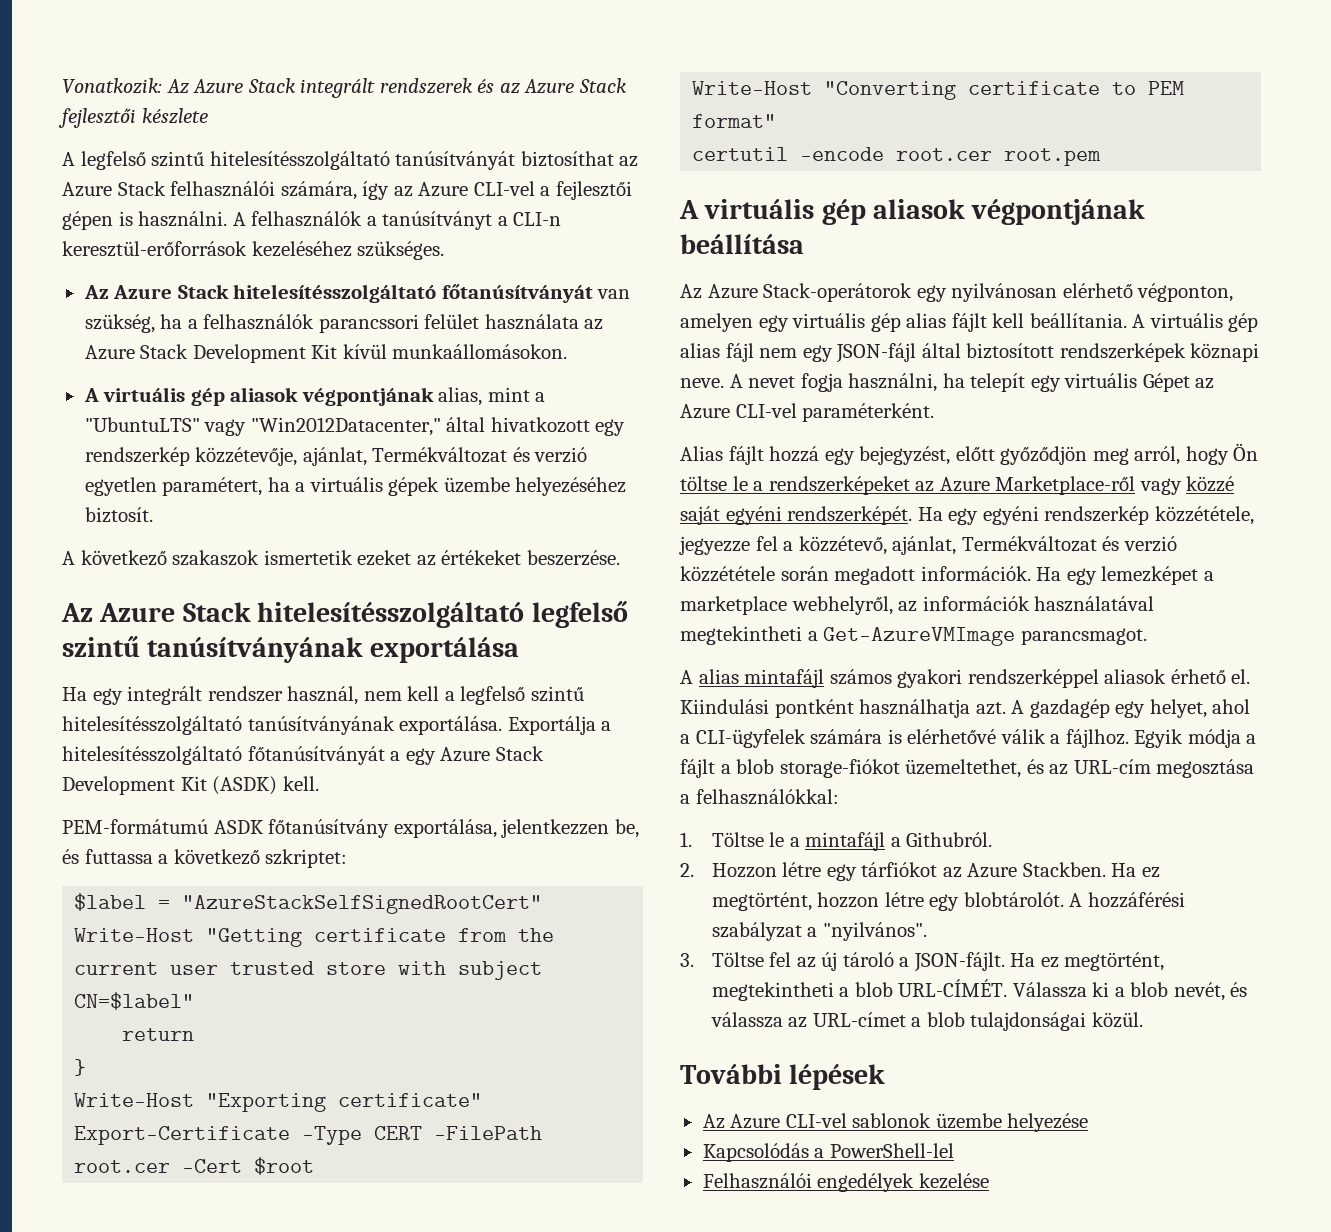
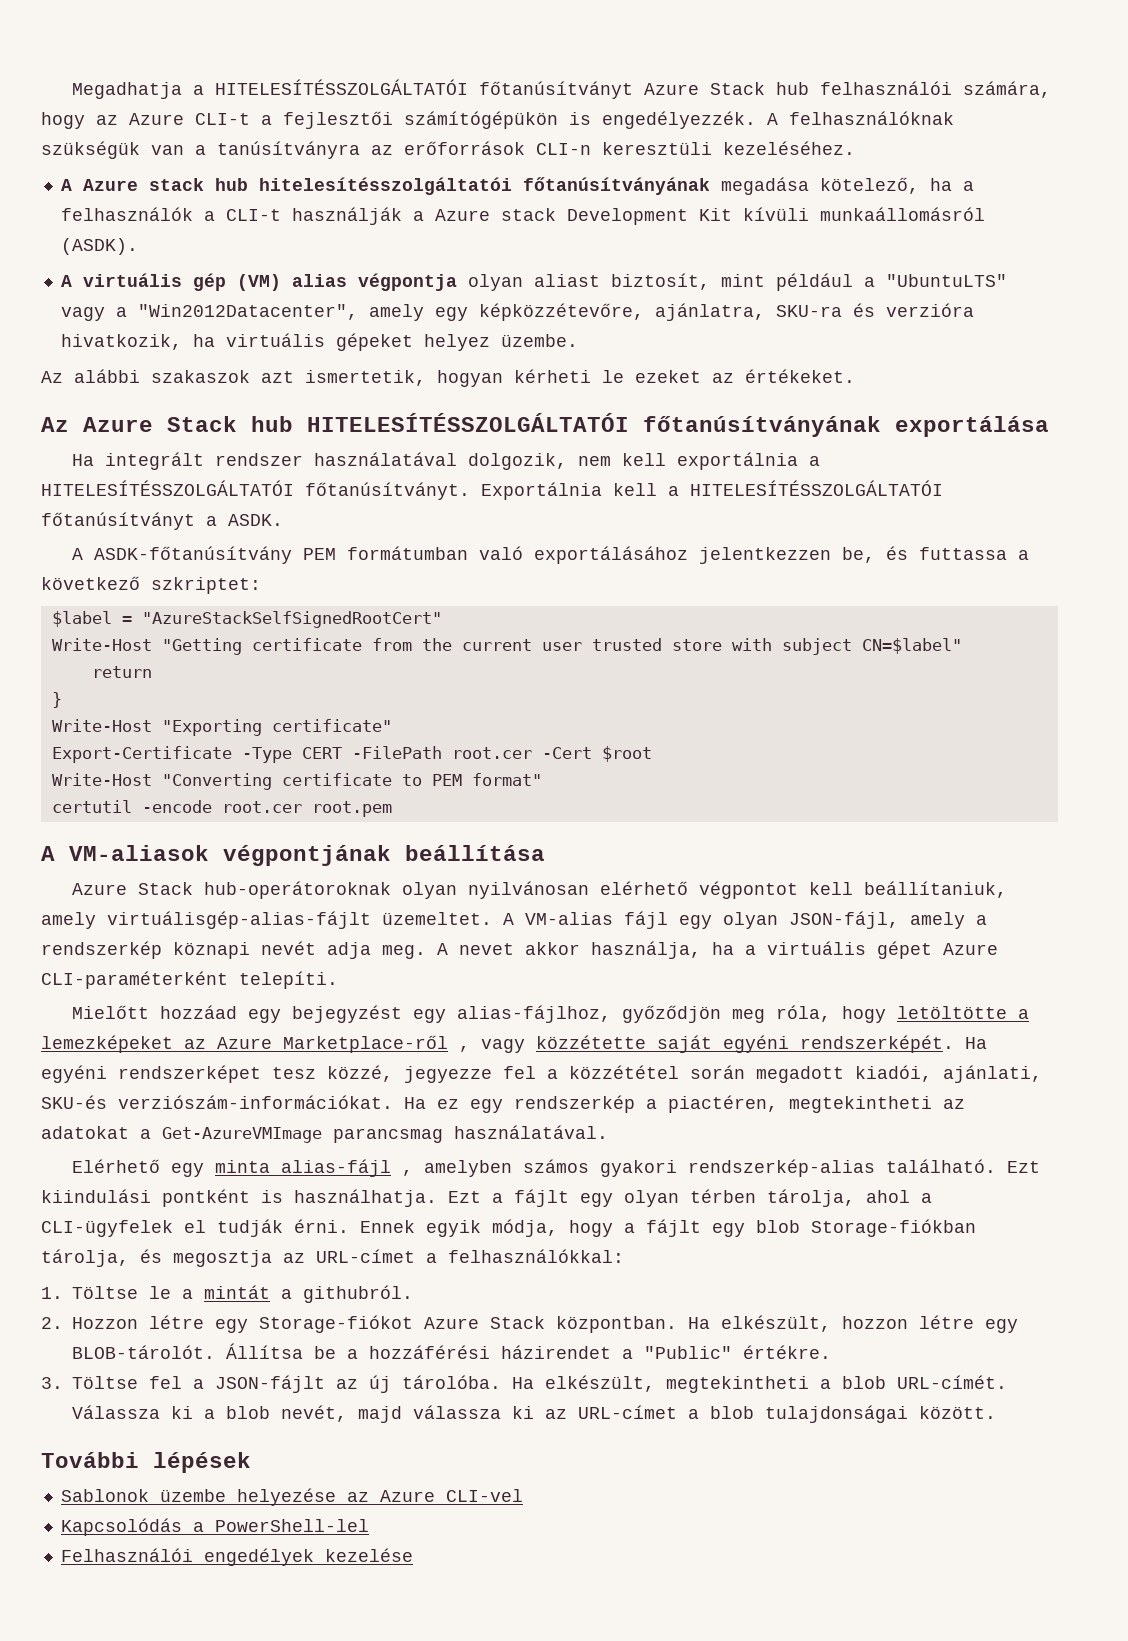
- Vonatkozik: Az Azure Stack integrált rendszerek és az Azure Stack fejlesztői készlete
- A legfelső szintű hitelesítésszolgáltató tanúsítványát biztosíthat az Azure Stack felhasználói számára, így az Azure CLI-vel a fejlesztői gépen is használni. A felhasználók a tanúsítványt a CLI-n keresztül-erőforrások kezeléséhez szükséges.
- Az Azure Stack hitelesítésszolgáltató főtanúsítványát van szükség, ha a felhasználók parancssori felület használata az Azure Stack Development Kit kívül munkaállomásokon.
- A virtuális gép aliasok végpontjának alias, mint a "UbuntuLTS" vagy "Win2012Datacenter," által hivatkozott egy rendszerkép közzétevője, ajánlat, Termékváltozat és verzió egyetlen paramétert, ha a virtuális gépek üzembe helyezéséhez biztosít.
- A következő szakaszok ismertetik ezeket az értékeket beszerzése.
- Az Azure Stack hitelesítésszolgáltató legfelső szintű tanúsítványának exportálása
+ Megadhatja a HITELESÍTÉSSZOLGÁLTATÓI főtanúsítványt Azure Stack hub felhasználói számára, hogy az Azure CLI-t a fejlesztői számítógépükön is engedélyezzék. A felhasználóknak szükségük van a tanúsítványra az erőforrások CLI-n keresztüli kezeléséhez.
+ A Azure stack hub hitelesítésszolgáltatói főtanúsítványának megadása kötelező, ha a felhasználók a CLI-t használják a Azure stack Development Kit kívüli munkaállomásról (ASDK).
+ A virtuális gép (VM) alias végpontja olyan aliast biztosít, mint például a "UbuntuLTS" vagy a "Win2012Datacenter", amely egy képközzétevőre, ajánlatra, SKU-ra és verzióra hivatkozik, ha virtuális gépeket helyez üzembe.
+ Az alábbi szakaszok azt ismertetik, hogyan kérheti le ezeket az értékeket.
+ Az Azure Stack hub HITELESÍTÉSSZOLGÁLTATÓI főtanúsítványának exportálása
- Ha egy integrált rendszer használ, nem kell a legfelső szintű hitelesítésszolgáltató tanúsítványának exportálása. Exportálja a hitelesítésszolgáltató főtanúsítványát a egy Azure Stack Development Kit (ASDK) kell.
- PEM-formátumú ASDK főtanúsítvány exportálása, jelentkezzen be, és futtassa a következő szkriptet:
+ Ha integrált rendszer használatával dolgozik, nem kell exportálnia a HITELESÍTÉSSZOLGÁLTATÓI főtanúsítványt. Exportálnia kell a HITELESÍTÉSSZOLGÁLTATÓI főtanúsítványt a ASDK.
+ A ASDK-főtanúsítvány PEM formátumban való exportálásához jelentkezzen be, és futtassa a következő szkriptet:
- A virtuális gép aliasok végpontjának beállítása
+ A VM-aliasok végpontjának beállítása
- Az Azure Stack-operátorok egy nyilvánosan elérhető végponton, amelyen egy virtuális gép alias fájlt kell beállítania. A virtuális gép alias fájl nem egy JSON-fájl által biztosított rendszerképek köznapi neve. A nevet fogja használni, ha telepít egy virtuális Gépet az Azure CLI-vel paraméterként.
- Alias fájlt hozzá egy bejegyzést, előtt győződjön meg arról, hogy Ön töltse le a rendszerképeket az Azure Marketplace-ről vagy közzé saját egyéni rendszerképét. Ha egy egyéni rendszerkép közzététele, jegyezze fel a közzétevő, ajánlat, Termékváltozat és verzió közzététele során megadott információk. Ha egy lemezképet a marketplace webhelyről, az információk használatával megtekintheti a Get-AzureVMImage parancsmagot.
- A alias mintafájl számos gyakori rendszerképpel aliasok érhető el. Kiindulási pontként használhatja azt. A gazdagép egy helyet, ahol a CLI-ügyfelek számára is elérhetővé válik a fájlhoz. Egyik módja a fájlt a blob storage-fiókot üzemeltethet, és az URL-cím megosztása a felhasználókkal:
+ Azure Stack hub-operátoroknak olyan nyilvánosan elérhető végpontot kell beállítaniuk, amely virtuálisgép-alias-fájlt üzemeltet. A VM-alias fájl egy olyan JSON-fájl, amely a rendszerkép köznapi nevét adja meg. A nevet akkor használja, ha a virtuális gépet Azure CLI-paraméterként telepíti.
+ Mielőtt hozzáad egy bejegyzést egy alias-fájlhoz, győződjön meg róla, hogy letöltötte a lemezképeket az Azure Marketplace-ről , vagy közzétette saját egyéni rendszerképét. Ha egyéni rendszerképet tesz közzé, jegyezze fel a közzététel során megadott kiadói, ajánlati, SKU-és verziószám-információkat. Ha ez egy rendszerkép a piactéren, megtekintheti az adatokat a Get-AzureVMImage parancsmag használatával.
+ Elérhető egy minta alias-fájl , amelyben számos gyakori rendszerkép-alias található. Ezt kiindulási pontként is használhatja. Ezt a fájlt egy olyan térben tárolja, ahol a CLI-ügyfelek el tudják érni. Ennek egyik módja, hogy a fájlt egy blob Storage-fiókban tárolja, és megosztja az URL-címet a felhasználókkal:
- 1. Töltse le a mintafájl a Githubról.
+ 1. Töltse le a mintát a githubról.
- 2. Hozzon létre egy tárfiókot az Azure Stackben. Ha ez megtörtént, hozzon létre egy blobtárolót. A hozzáférési szabályzat a "nyilvános".
- 3. Töltse fel az új tároló a JSON-fájlt. Ha ez megtörtént, megtekintheti a blob URL-CÍMÉT.
+ 2. Hozzon létre egy Storage-fiókot Azure Stack központban. Ha elkészült, hozzon létre egy BLOB-tárolót. Állítsa be a hozzáférési házirendet a "Public" értékre.
+ 3. Töltse fel a JSON-fájlt az új tárolóba. Ha elkészült, megtekintheti a blob URL-címét.
- Válassza ki a blob nevét, és válassza az URL-címet a blob tulajdonságai közül.
+ Válassza ki a blob nevét, majd válassza ki az URL-címet a blob tulajdonságai között.
- Az Azure CLI-vel sablonok üzembe helyezése
+ Sablonok üzembe helyezése az Azure CLI-vel

